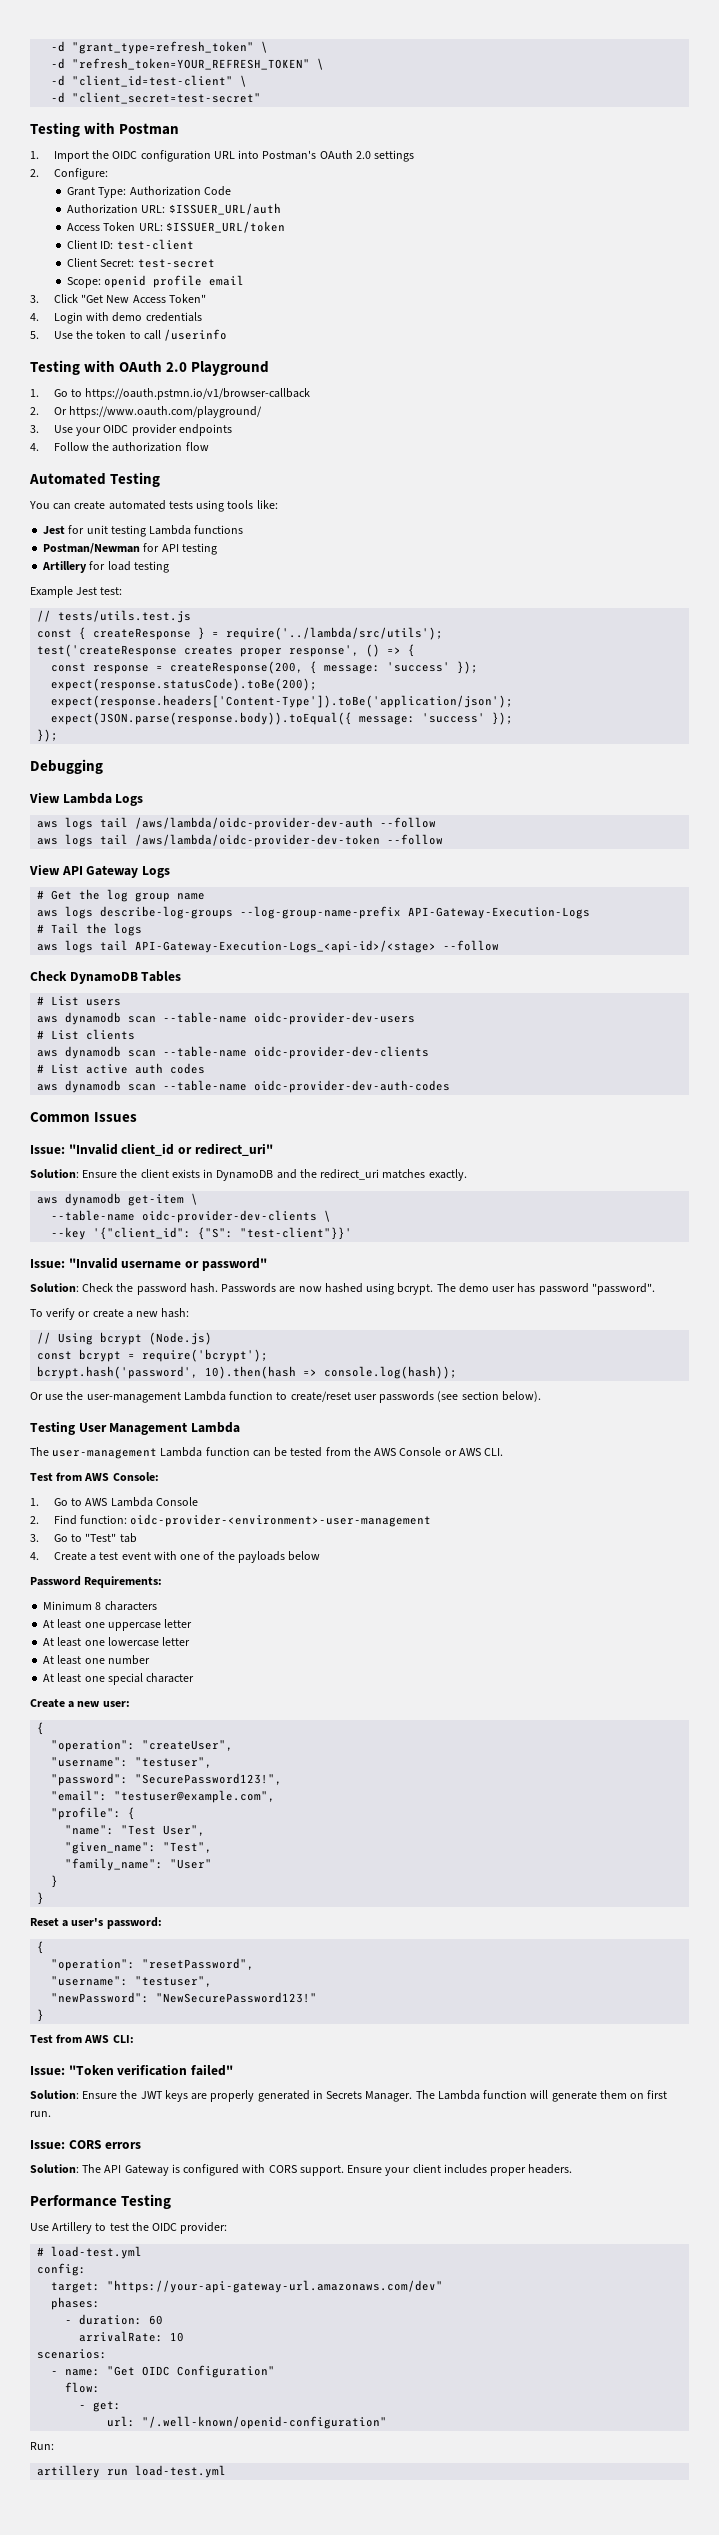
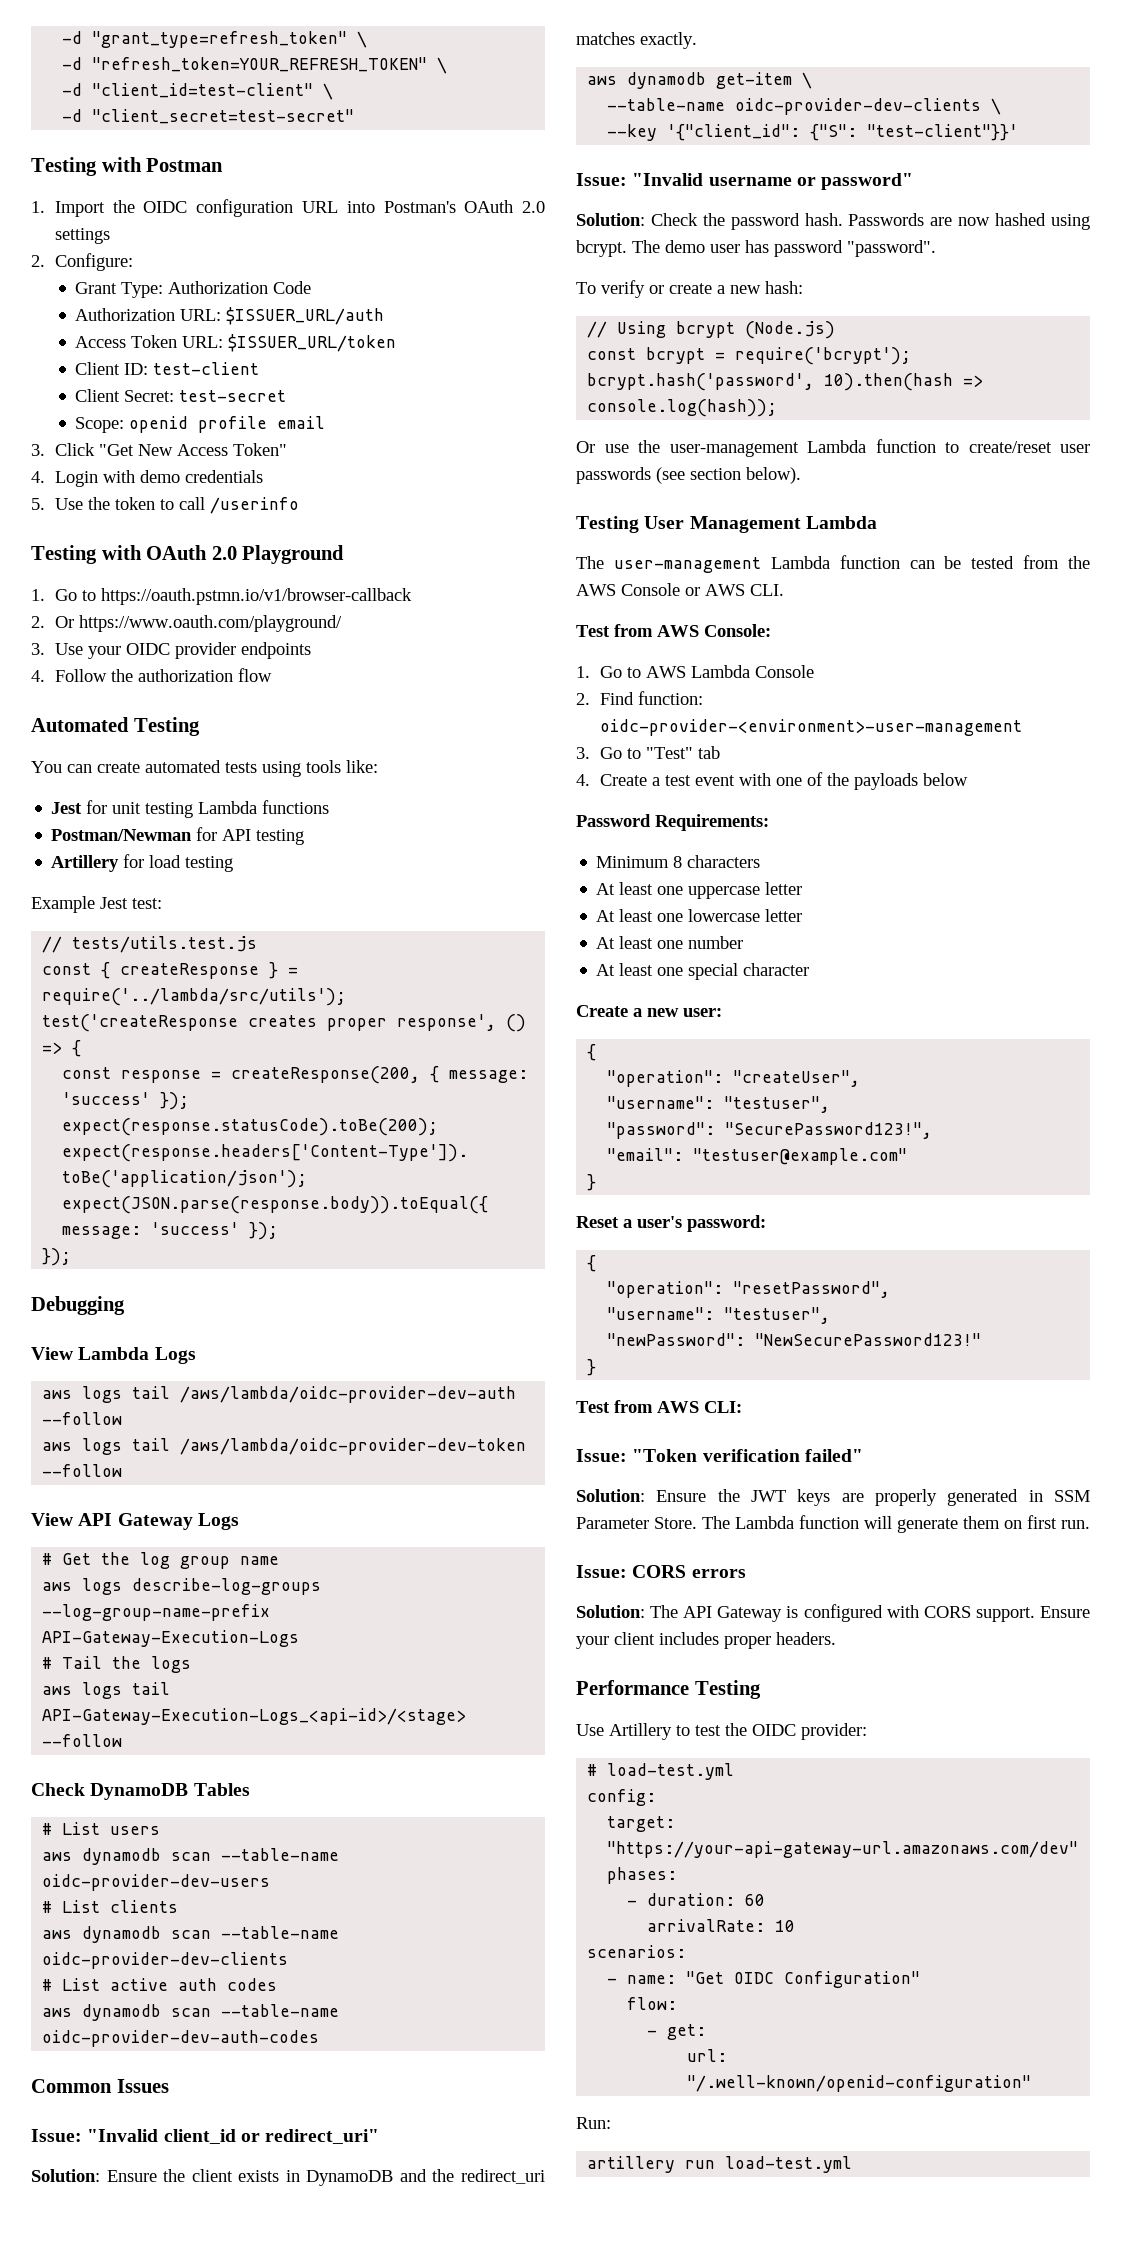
- "email": "testuser@example.com",
- "profile": {
- "name": "Test User",
- "given_name": "Test",
- "family_name": "User"
- }
+ "email": "testuser@example.com"
- Solution: Ensure the JWT keys are properly generated in Secrets Manager.
+ Solution: Ensure the JWT keys are properly generated in SSM Parameter Store.

